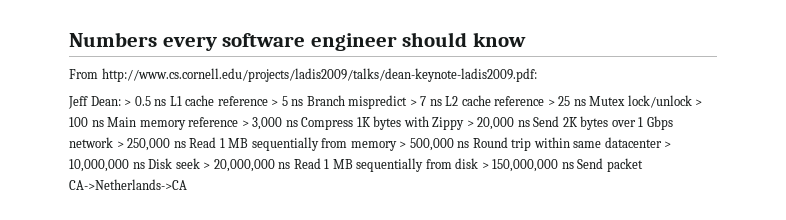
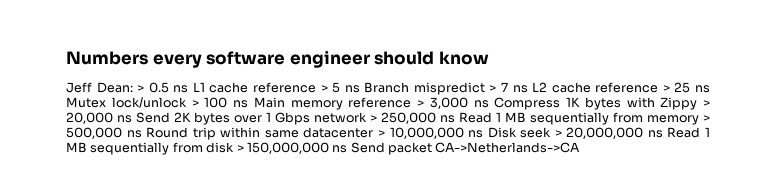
- From http://www.cs.cornell.edu/projects/ladis2009/talks/dean-keynote-ladis2009.pdf:

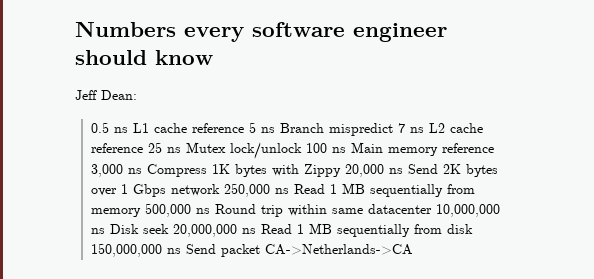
- Jeff Dean: > 0.5 ns L1 cache reference > 5 ns Branch mispredict > 7 ns L2 cache reference > 25 ns Mutex lock/unlock > 100 ns Main memory reference > 3,000 ns Compress 1K bytes with Zippy > 20,000 ns Send 2K bytes over 1 Gbps network > 250,000 ns Read 1 MB sequentially from memory > 500,000 ns Round trip within same datacenter > 10,000,000 ns Disk seek > 20,000,000 ns Read 1 MB sequentially from disk > 150,000,000 ns Send packet CA->Netherlands->CA
+ Jeff Dean:
+ 0.5 ns L1 cache reference 5 ns Branch mispredict 7 ns L2 cache reference 25 ns Mutex lock/unlock 100 ns Main memory reference 3,000 ns Compress 1K bytes with Zippy 20,000 ns Send 2K bytes over 1 Gbps network 250,000 ns Read 1 MB sequentially from memory 500,000 ns Round trip within same datacenter 10,000,000 ns Disk seek 20,000,000 ns Read 1 MB sequentially from disk 150,000,000 ns Send packet CA->Netherlands->CA

